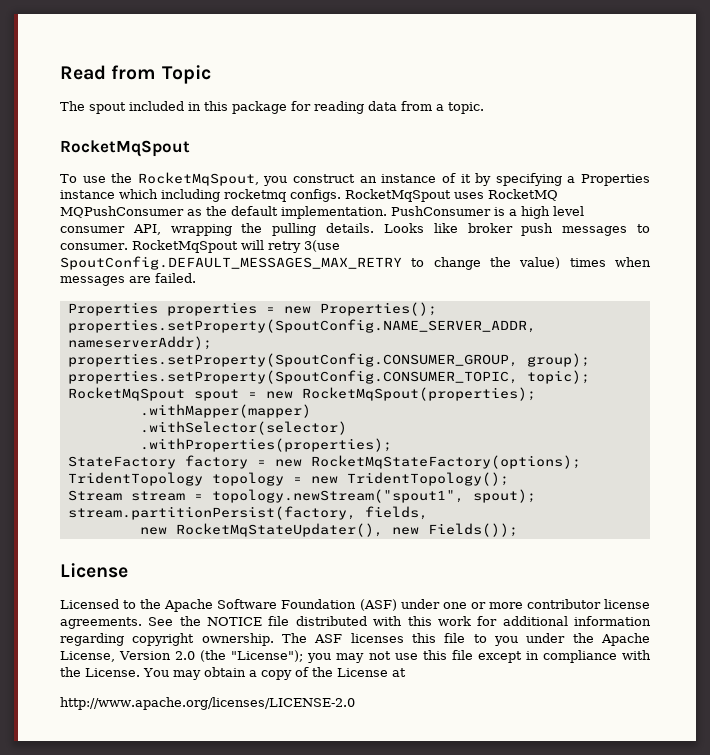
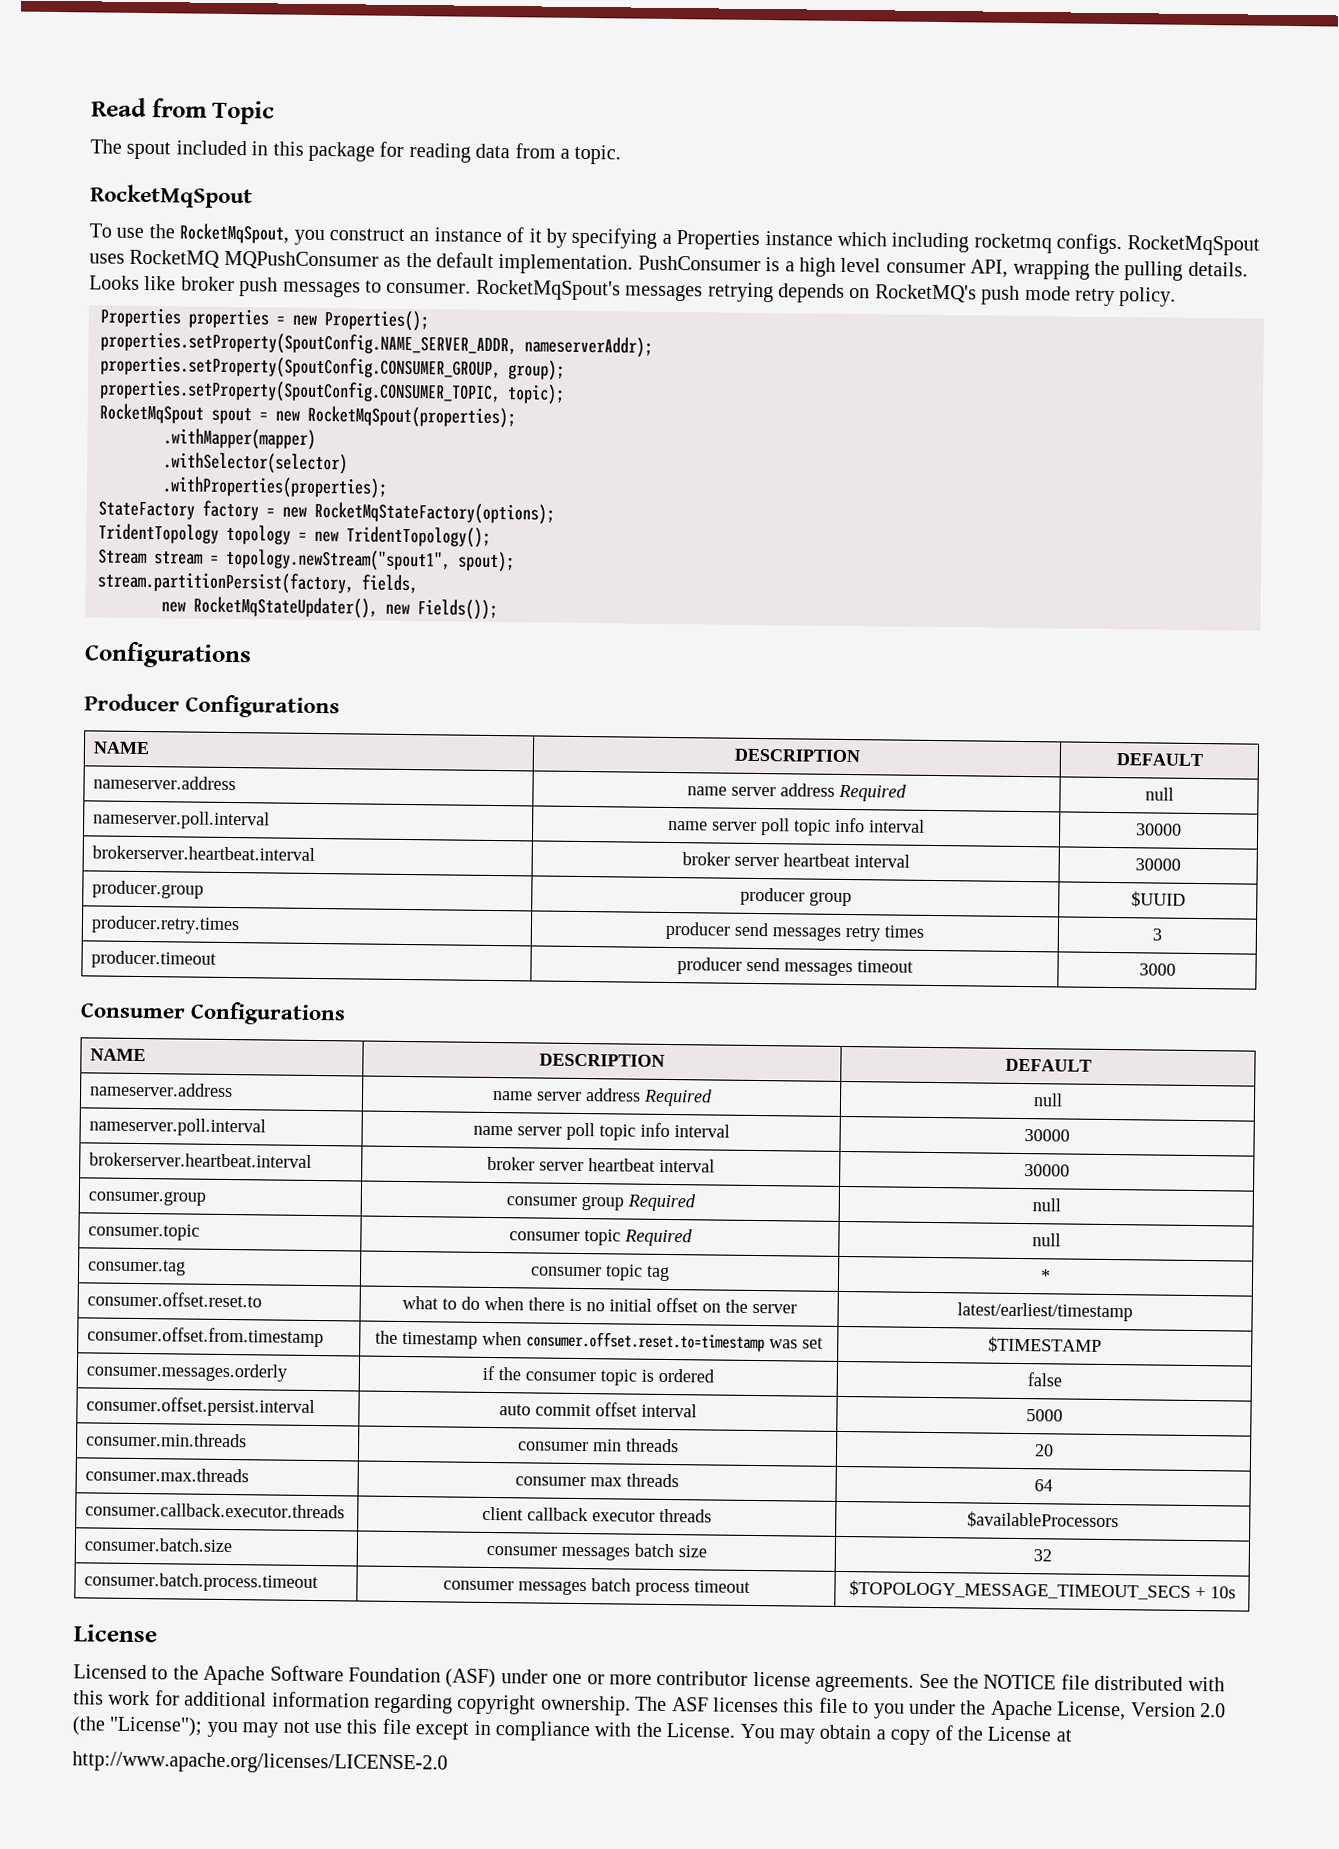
- RocketMqSpout will retry 3(use SpoutConfig.DEFAULT_MESSAGES_MAX_RETRY to change the value) times when messages are failed.
+ RocketMqSpout's messages retrying depends on RocketMQ's push mode retry policy.
  new RocketMqStateUpdater(), new Fields());
+ Configurations
+ Producer Configurations
+ NAME | DESCRIPTION | DEFAULT
+ nameserver.address | name server address Required | null
+ nameserver.poll.interval | name server poll topic info interval | 30000
+ brokerserver.heartbeat.interval | broker server heartbeat interval | 30000
+ producer.group | producer group | $UUID
+ producer.retry.times | producer send messages retry times | 3
+ producer.timeout | producer send messages timeout | 3000
+ Consumer Configurations
+ NAME | DESCRIPTION | DEFAULT
+ nameserver.address | name server address Required | null
+ nameserver.poll.interval | name server poll topic info interval | 30000
+ brokerserver.heartbeat.interval | broker server heartbeat interval | 30000
+ consumer.group | consumer group Required | null
+ consumer.topic | consumer topic Required | null
+ consumer.tag | consumer topic tag | *
+ consumer.offset.reset.to | what to do when there is no initial offset on the server | latest/earliest/timestamp
+ consumer.offset.from.timestamp | the timestamp when consumer.offset.reset.to=timestamp was set | $TIMESTAMP
+ consumer.messages.orderly | if the consumer topic is ordered | false
+ consumer.offset.persist.interval | auto commit offset interval | 5000
+ consumer.min.threads | consumer min threads | 20
+ consumer.max.threads | consumer max threads | 64
+ consumer.callback.executor.threads | client callback executor threads | $availableProcessors
+ consumer.batch.size | consumer messages batch size | 32
+ consumer.batch.process.timeout | consumer messages batch process timeout | $TOPOLOGY_MESSAGE_TIMEOUT_SECS + 10s

